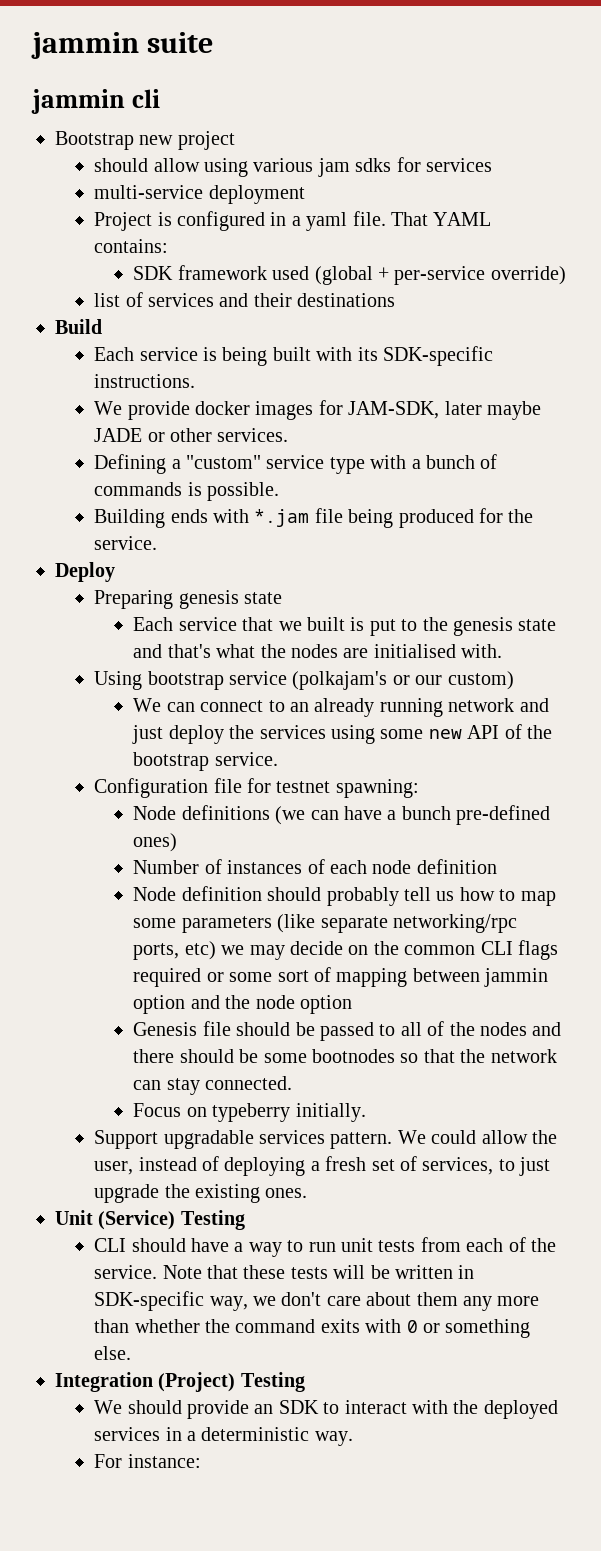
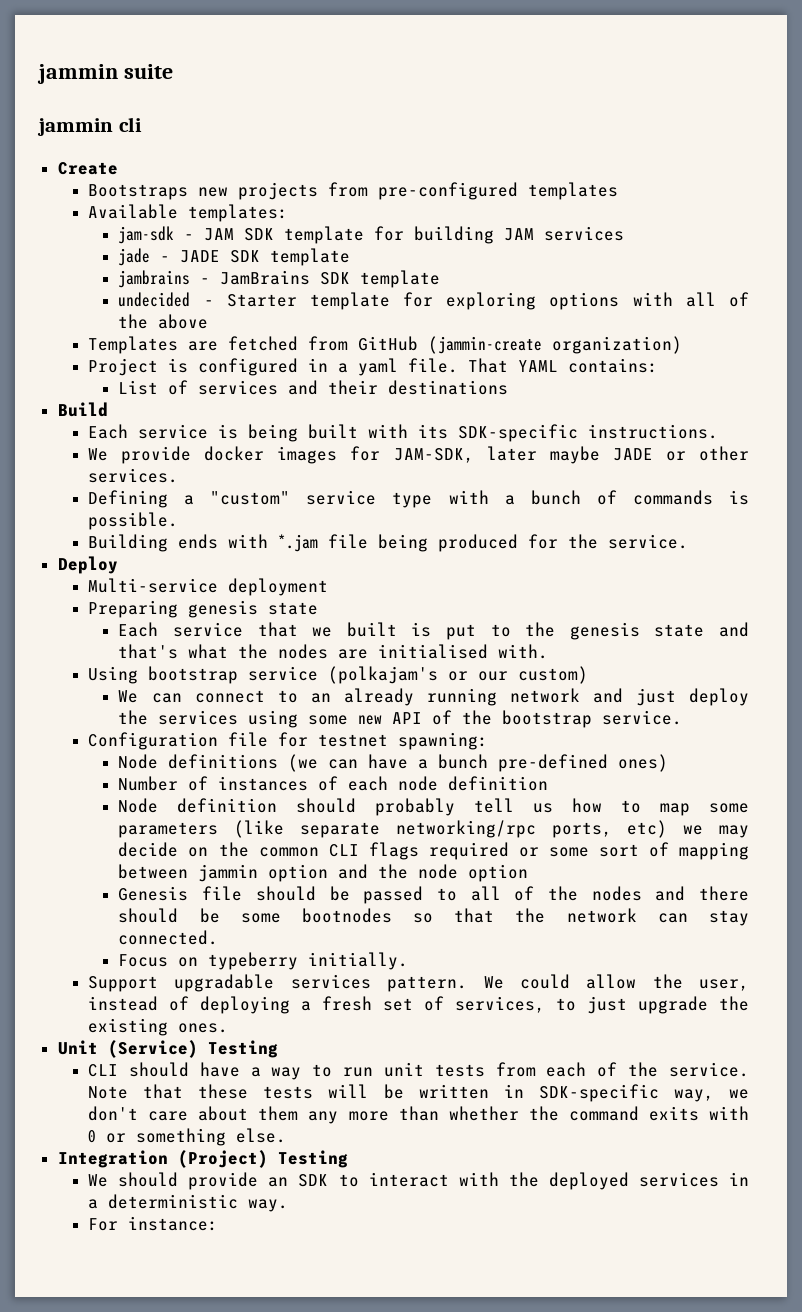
- Bootstrap new project
- should allow using various jam sdks for services
- multi-service deployment
+ Create
+ Bootstraps new projects from pre-configured templates
+ Available templates:
+ jam-sdk - JAM SDK template for building JAM services
+ jade - JADE SDK template
+ jambrains - JamBrains SDK template
+ undecided - Starter template for exploring options with all of the above
+ Templates are fetched from GitHub (jammin-create organization)
- SDK framework used (global + per-service override)
- list of services and their destinations
+ List of services and their destinations
+ Multi-service deployment

